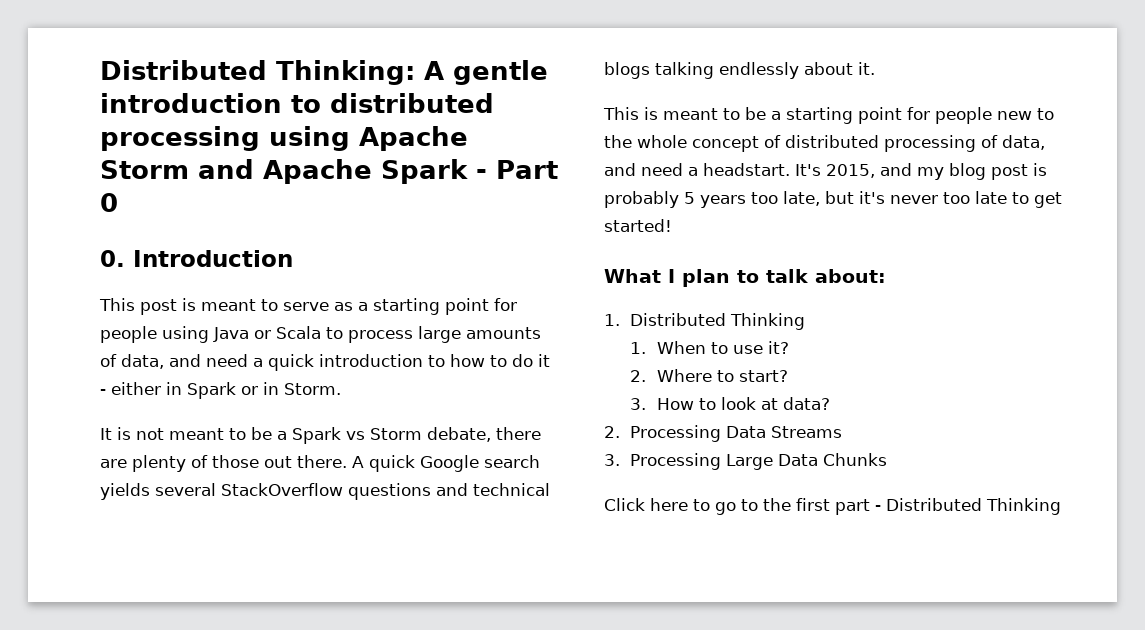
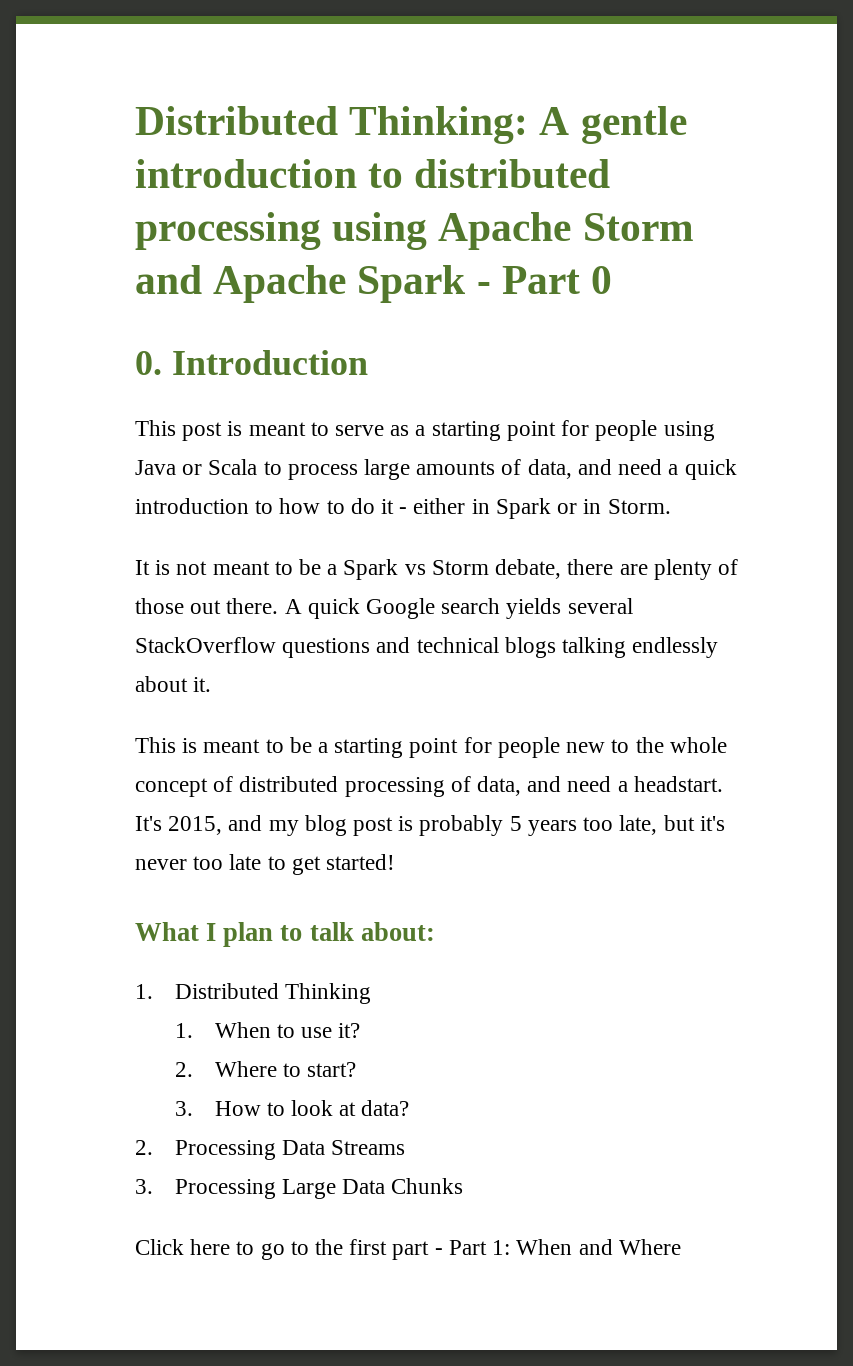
- Click here to go to the first part - Distributed Thinking
+ Click here to go to the first part - Part 1: When and Where

